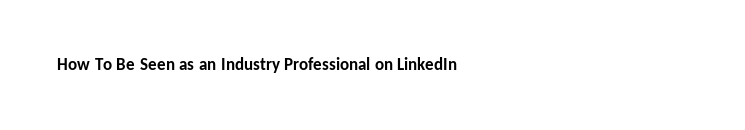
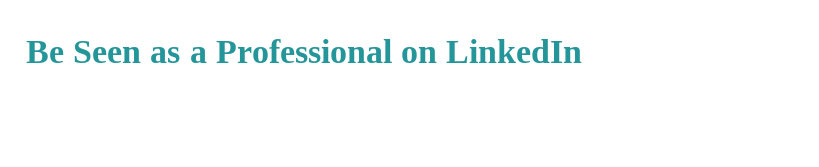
- How To Be Seen as an Industry Professional on LinkedIn
+ Be Seen as a Professional on LinkedIn

